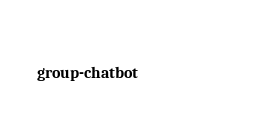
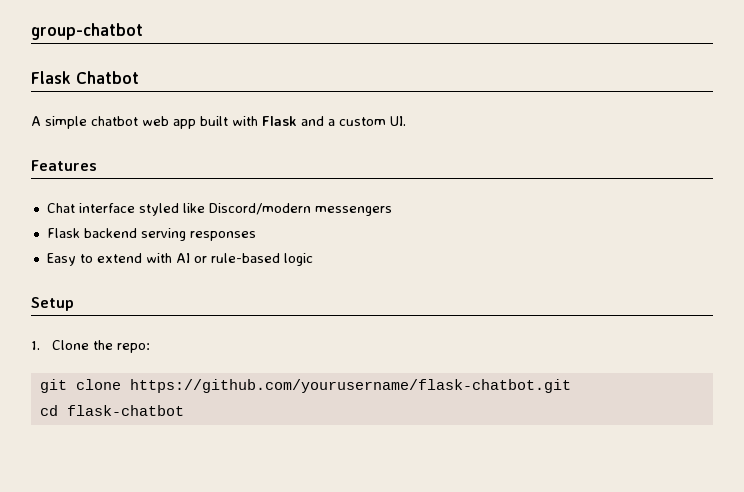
+ Flask Chatbot
+ A simple chatbot web app built with Flask and a custom UI.
+ Features
+ Chat interface styled like Discord/modern messengers
+ Flask backend serving responses
+ Easy to extend with AI or rule-based logic
+ Setup
+ 1. Clone the repo:
+ git clone https://github.com/yourusername/flask-chatbot.git
+ cd flask-chatbot

